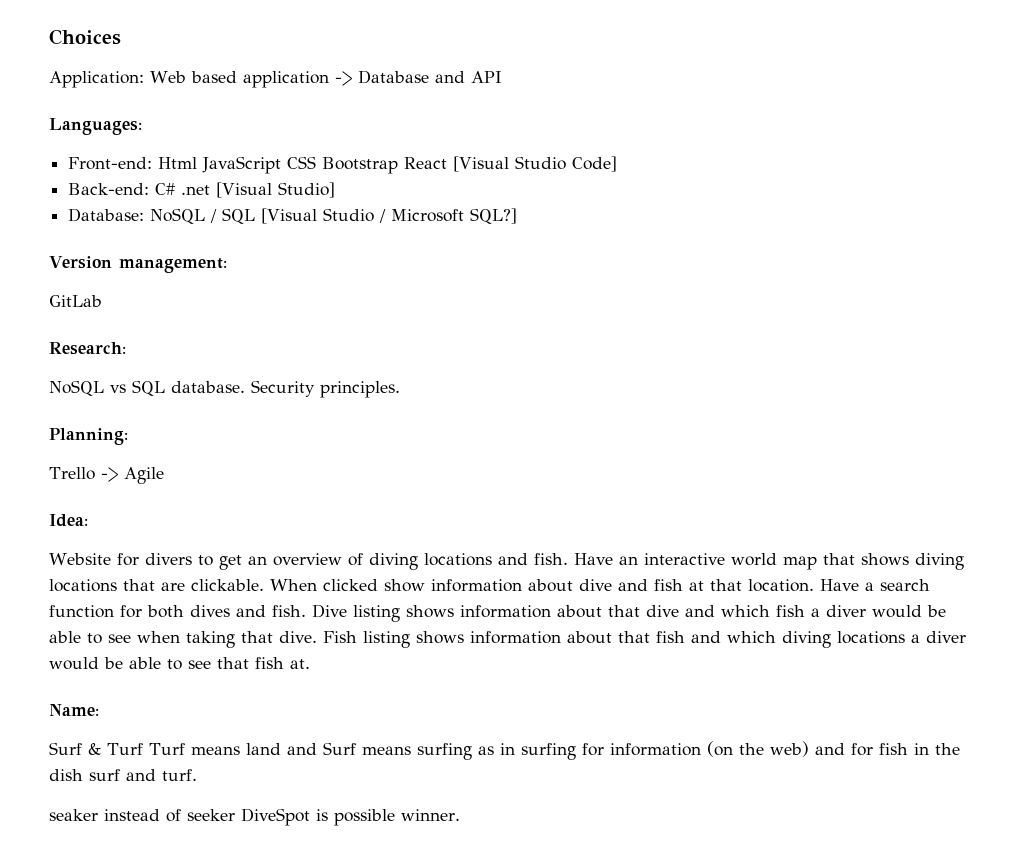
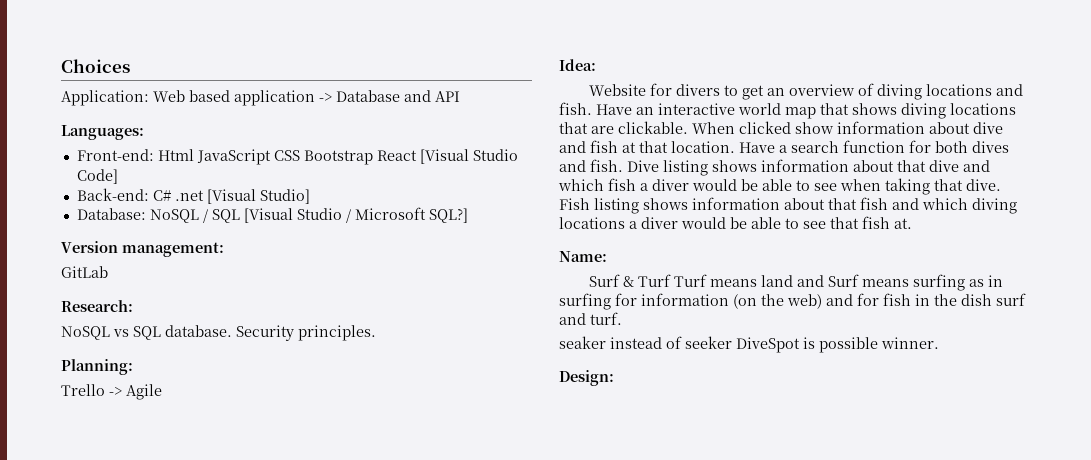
+ Design:

